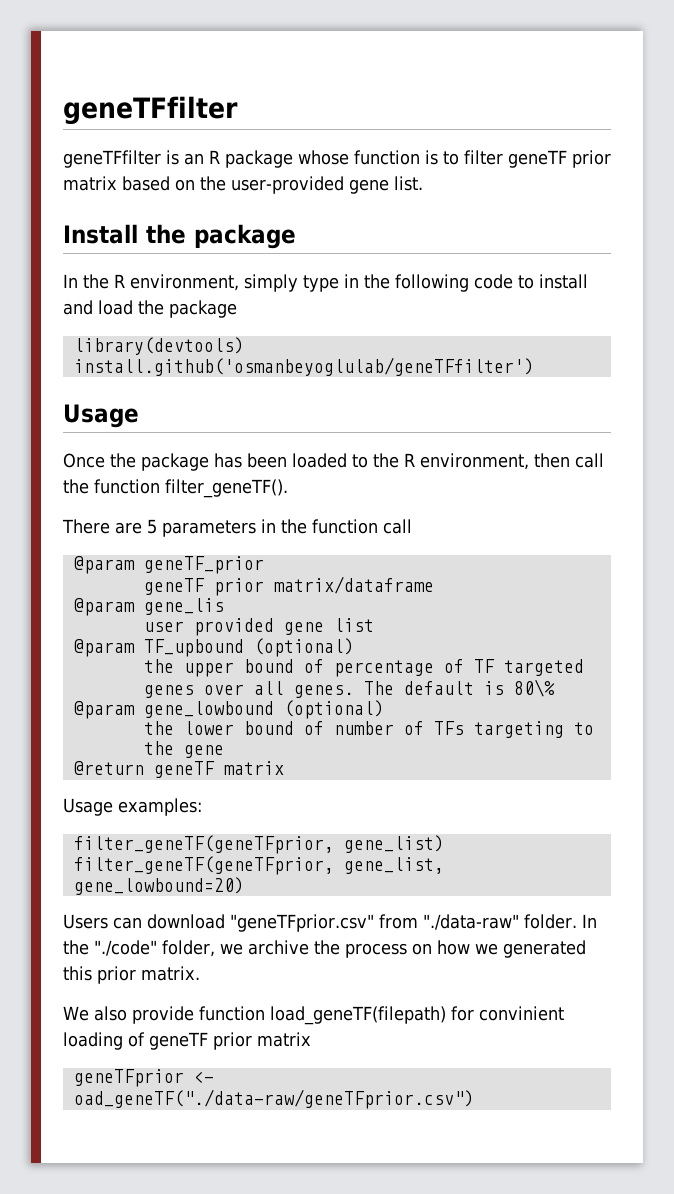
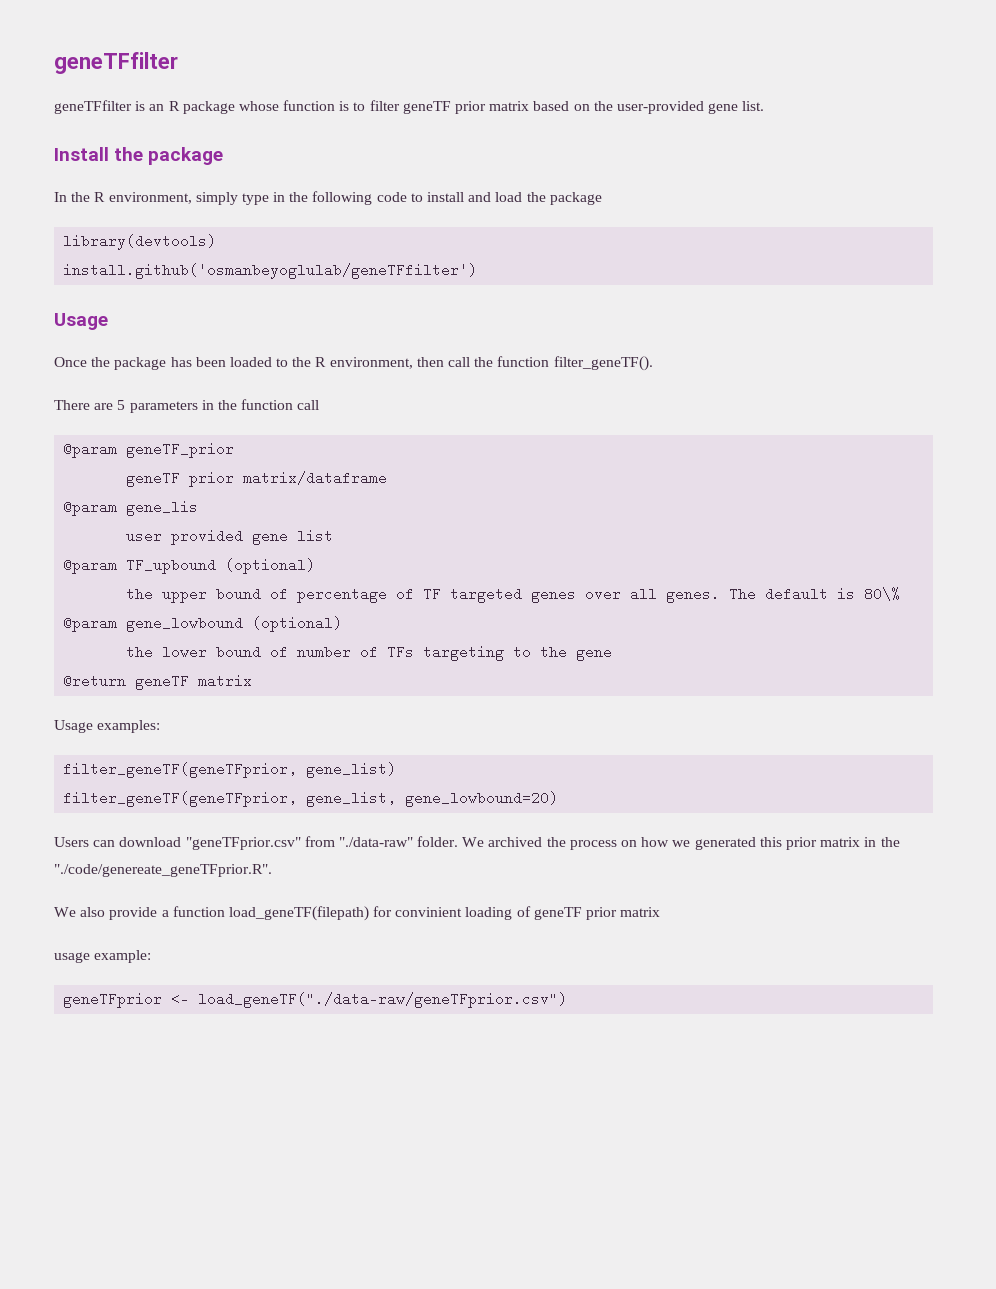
- In the "./code" folder, we archive the process on how we generated this prior matrix.
+ We archived the process on how we generated this prior matrix in the "./code/genereate_geneTFprior.R".
- We also provide function load_geneTF(filepath) for convinient loading of geneTF prior matrix
+ We also provide a function load_geneTF(filepath) for convinient loading of geneTF prior matrix
+ usage example:
- geneTFprior <- oad_geneTF("./data-raw/geneTFprior.csv")
+ geneTFprior <- load_geneTF("./data-raw/geneTFprior.csv")

